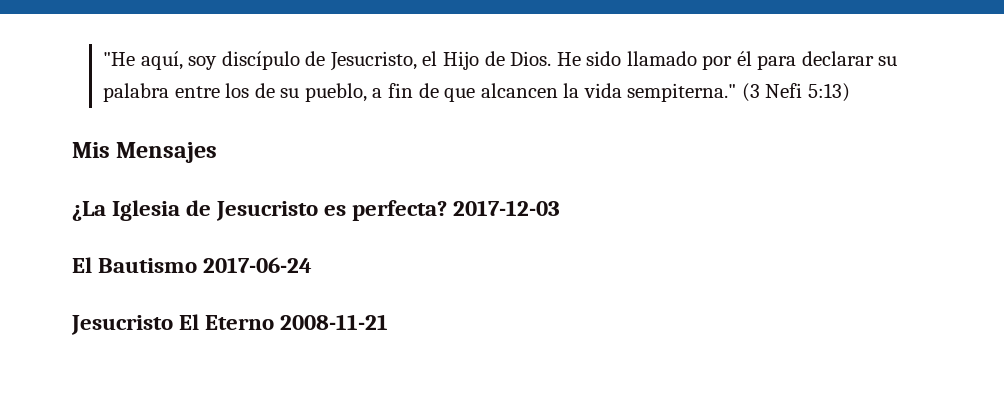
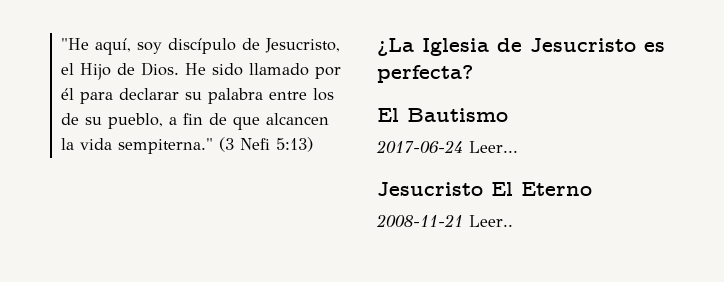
- Mis Mensajes
- 2017-12-03
- El Bautismo 2017-06-24
+ El Bautismo
+ 2017-06-24 Leer...
- Jesucristo El Eterno 2008-11-21
+ Jesucristo El Eterno
+ 2008-11-21 Leer..

